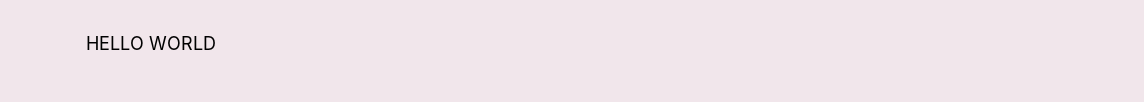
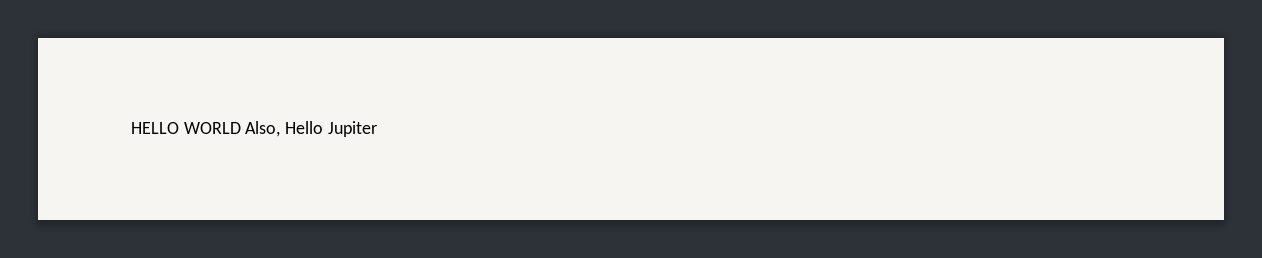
- HELLO WORLD
+ HELLO WORLD Also, Hello Jupiter

